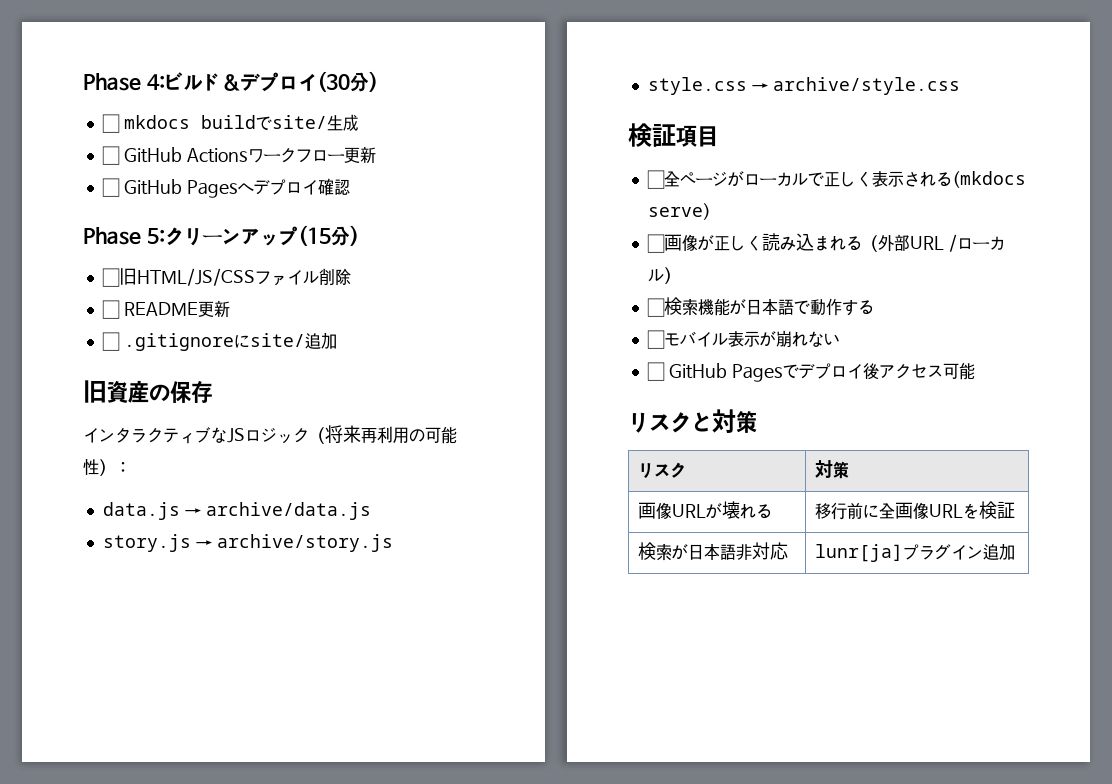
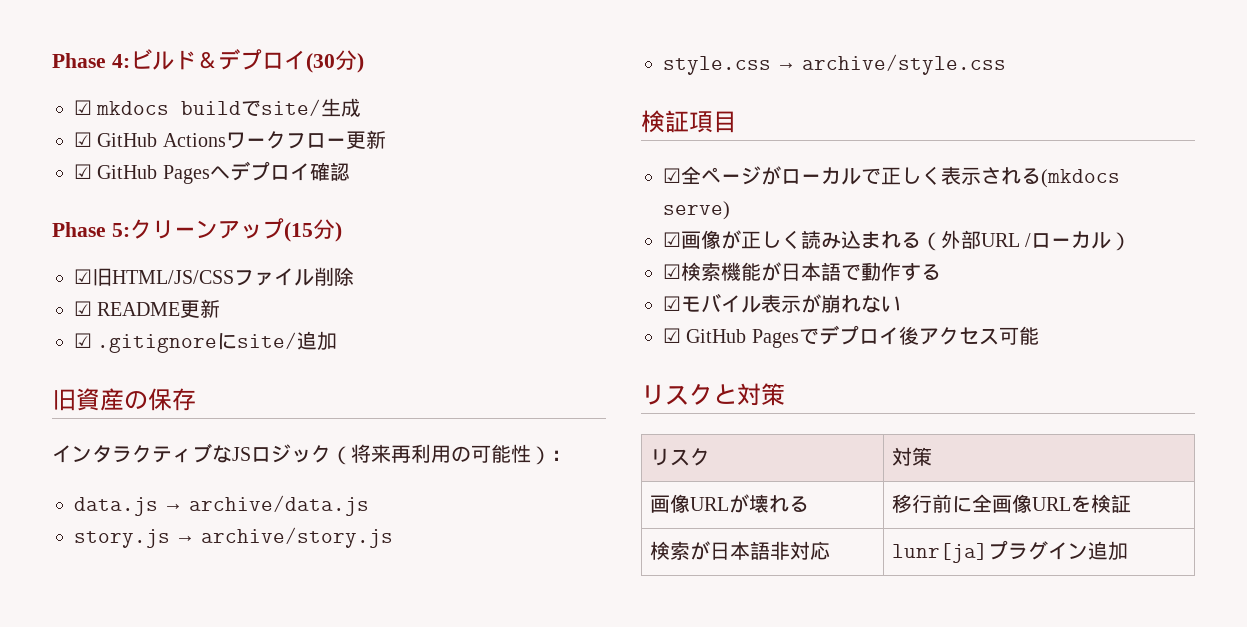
- ☐ mkdocs buildでsite/生成
+ ☑ mkdocs buildでsite/生成
- ☐ GitHub Actionsワークフロー更新
+ ☑ GitHub Actionsワークフロー更新
- ☐ GitHub Pagesへデプロイ確認
+ ☑ GitHub Pagesへデプロイ確認
- ☐旧HTML/JS/CSSファイル削除
+ ☑旧HTML/JS/CSSファイル削除
- ☐ README更新
+ ☑ README更新
- ☐ .gitignoreにsite/追加
+ ☑ .gitignoreにsite/追加
- ☐全ページがローカルで正しく表示される(mkdocs serve)
+ ☑全ページがローカルで正しく表示される(mkdocs serve)
- ☐画像が正しく読み込まれる（外部URL /ローカル）
+ ☑画像が正しく読み込まれる（外部URL /ローカル）
- ☐検索機能が日本語で動作する
+ ☑検索機能が日本語で動作する
- ☐モバイル表示が崩れない
+ ☑モバイル表示が崩れない
- ☐ GitHub Pagesでデプロイ後アクセス可能
+ ☑ GitHub Pagesでデプロイ後アクセス可能

